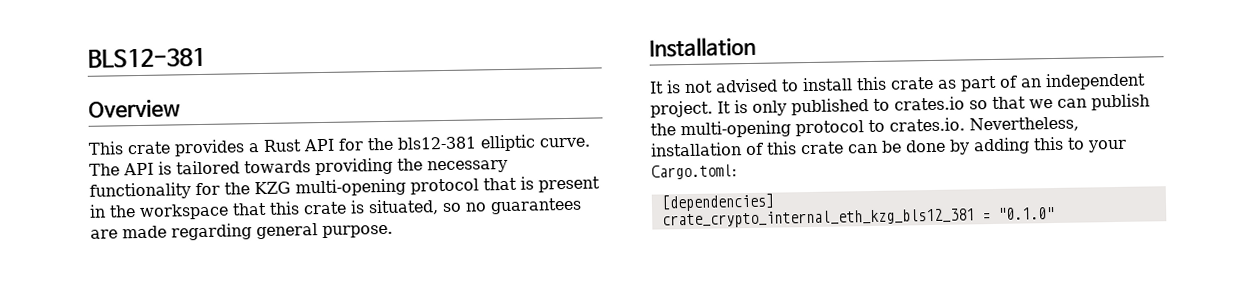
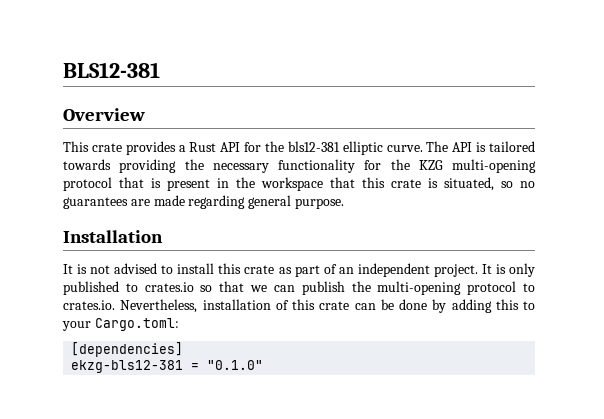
- crate_crypto_internal_eth_kzg_bls12_381 = "0.1.0"
+ ekzg-bls12-381 = "0.1.0"

